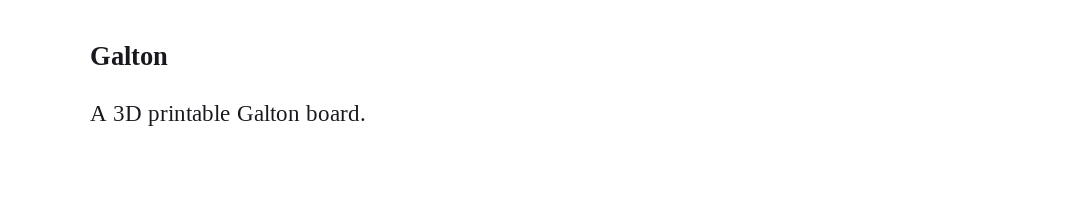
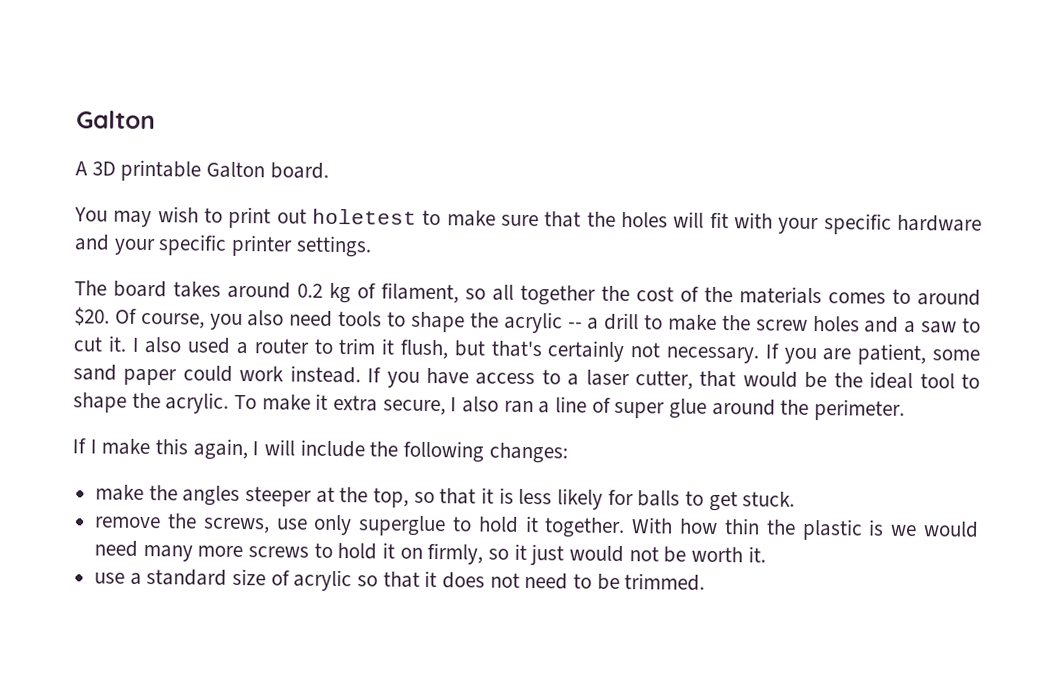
+ You may wish to print out holetest to make sure that the holes will fit with your specific hardware and your specific printer settings.
+ The board takes around 0.2 kg of filament, so all together the cost of the materials comes to around $20. Of course, you also need tools to shape the acrylic -- a drill to make the screw holes and a saw to cut it. I also used a router to trim it flush, but that's certainly not necessary. If you are patient, some sand paper could work instead. If you have access to a laser cutter, that would be the ideal tool to shape the acrylic. To make it extra secure, I also ran a line of super glue around the perimeter.
+ If I make this again, I will include the following changes:
+ make the angles steeper at the top, so that it is less likely for balls to get stuck.
+ remove the screws, use only superglue to hold it together. With how thin the plastic is we would need many more screws to hold it on firmly, so it just would not be worth it.
+ use a standard size of acrylic so that it does not need to be trimmed.

